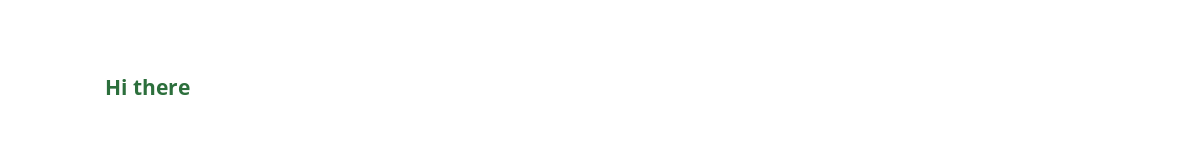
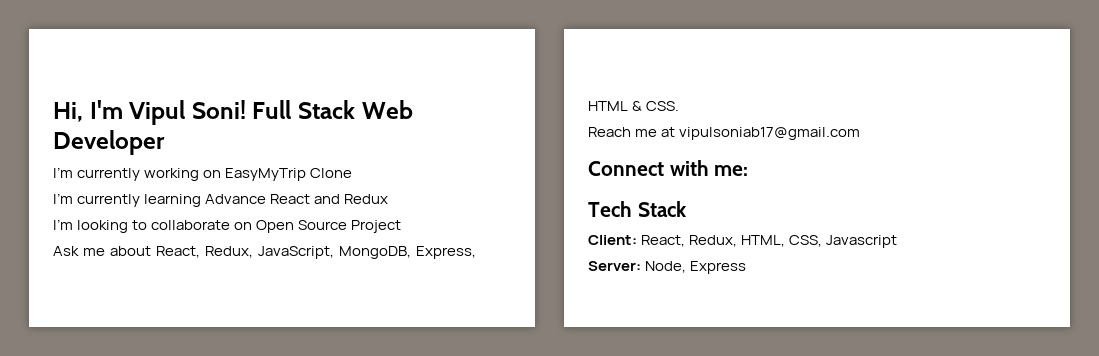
- Hi there
+ Hi, I'm Vipul Soni! Full Stack Web Developer
+ I’m currently working on EasyMyTrip Clone
+ I’m currently learning Advance React and Redux
+ I’m looking to collaborate on Open Source Project
+ Ask me about React, Redux, JavaScript, MongoDB, Express, HTML & CSS.
+ Reach me at vipulsoniab17@gmail.com
+ Connect with me:
+ Tech Stack
+ Client: React, Redux, HTML, CSS, Javascript
+ Server: Node, Express

